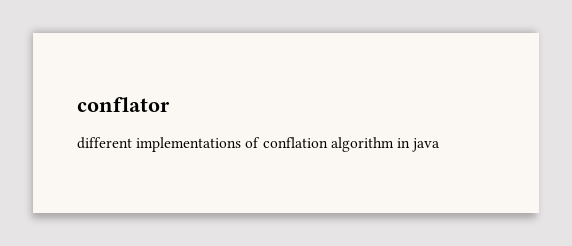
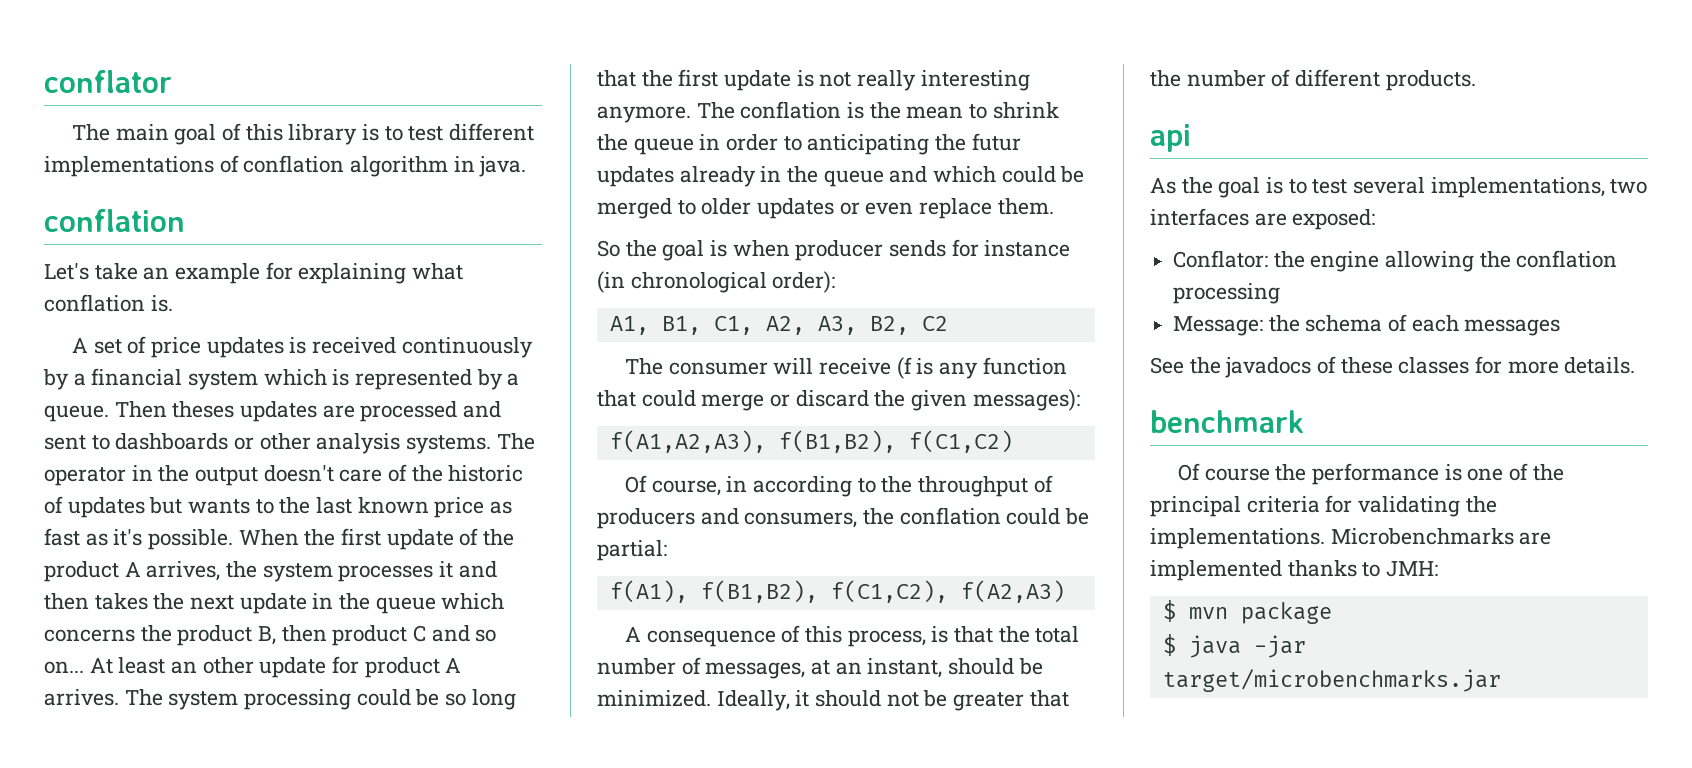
- different implementations of conflation algorithm in java
+ The main goal of this library is to test different implementations of conflation algorithm in java.
+ conflation
+ Let's take an example for explaining what conflation is.
+ A set of price updates is received continuously by a financial system which is represented by a queue. Then theses updates are processed and sent to dashboards or other analysis systems. The operator in the output doesn't care of the historic of updates but wants to the last known price as fast as it's possible. When the first update of the product A arrives, the system processes it and then takes the next update in the queue which concerns the product B, then product C and so on... At least an other update for product A arrives. The system processing could be so long that the first update is not really interesting anymore. The conflation is the mean to shrink the queue in order to anticipating the futur updates already in the queue and which could be merged to older updates or even replace them.
+ So the goal is when producer sends for instance (in chronological order):
+ A1, B1, C1, A2, A3, B2, C2
+ The consumer will receive (f is any function that could merge or discard the given messages):
+ f(A1,A2,A3), f(B1,B2), f(C1,C2)
+ Of course, in according to the throughput of producers and consumers, the conflation could be partial:
+ f(A1), f(B1,B2), f(C1,C2), f(A2,A3)
+ A consequence of this process, is that the total number of messages, at an instant, should be minimized. Ideally, it should not be greater that the number of different products.
+ api
+ As the goal is to test several implementations, two interfaces are exposed:
+ Conflator: the engine allowing the conflation processing
+ Message: the schema of each messages
+ See the javadocs of these classes for more details.
+ benchmark
+ Of course the performance is one of the principal criteria for validating the implementations. Microbenchmarks are implemented thanks to JMH:
+ $ mvn package
+ $ java -jar target/microbenchmarks.jar

